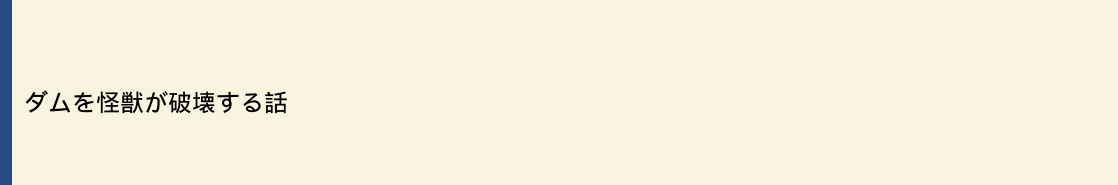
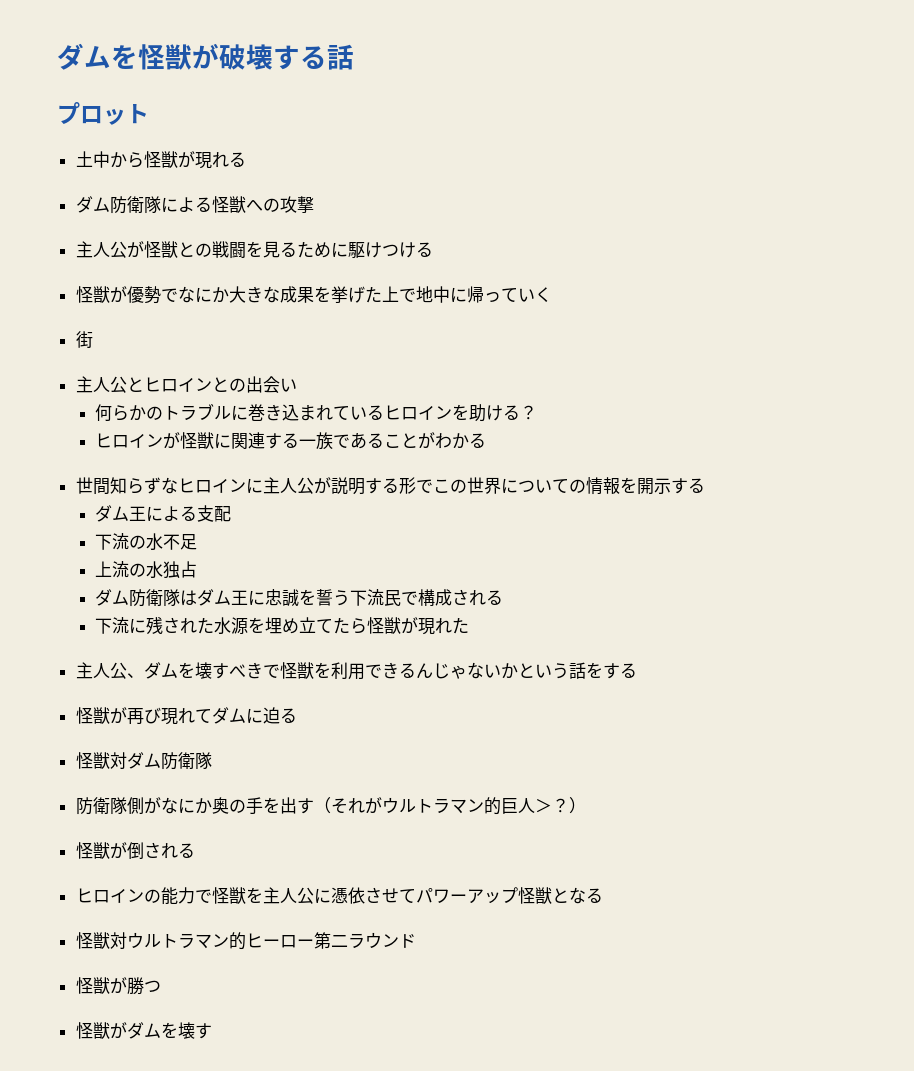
+ プロット
+ 土中から怪獣が現れる
+ ダム防衛隊による怪獣への攻撃
+ 主人公が怪獣との戦闘を見るために駆けつける
+ 怪獣が優勢でなにか大きな成果を挙げた上で地中に帰っていく
+ 街
+ 主人公とヒロインとの出会い
+ 何らかのトラブルに巻き込まれているヒロインを助ける？
+ ヒロインが怪獣に関連する一族であることがわかる
+ 世間知らずなヒロインに主人公が説明する形でこの世界についての情報を開示する
+ ダム王による支配
+ 下流の水不足
+ 上流の水独占
+ ダム防衛隊はダム王に忠誠を誓う下流民で構成される
+ 下流に残された水源を埋め立てたら怪獣が現れた
+ 主人公、ダムを壊すべきで怪獣を利用できるんじゃないかという話をする
+ 怪獣が再び現れてダムに迫る
+ 怪獣対ダム防衛隊
+ 防衛隊側がなにか奥の手を出す（それがウルトラマン的巨人＞？）
+ 怪獣が倒される
+ ヒロインの能力で怪獣を主人公に憑依させてパワーアップ怪獣となる
+ 怪獣対ウルトラマン的ヒーロー第二ラウンド
+ 怪獣が勝つ
+ 怪獣がダムを壊す

